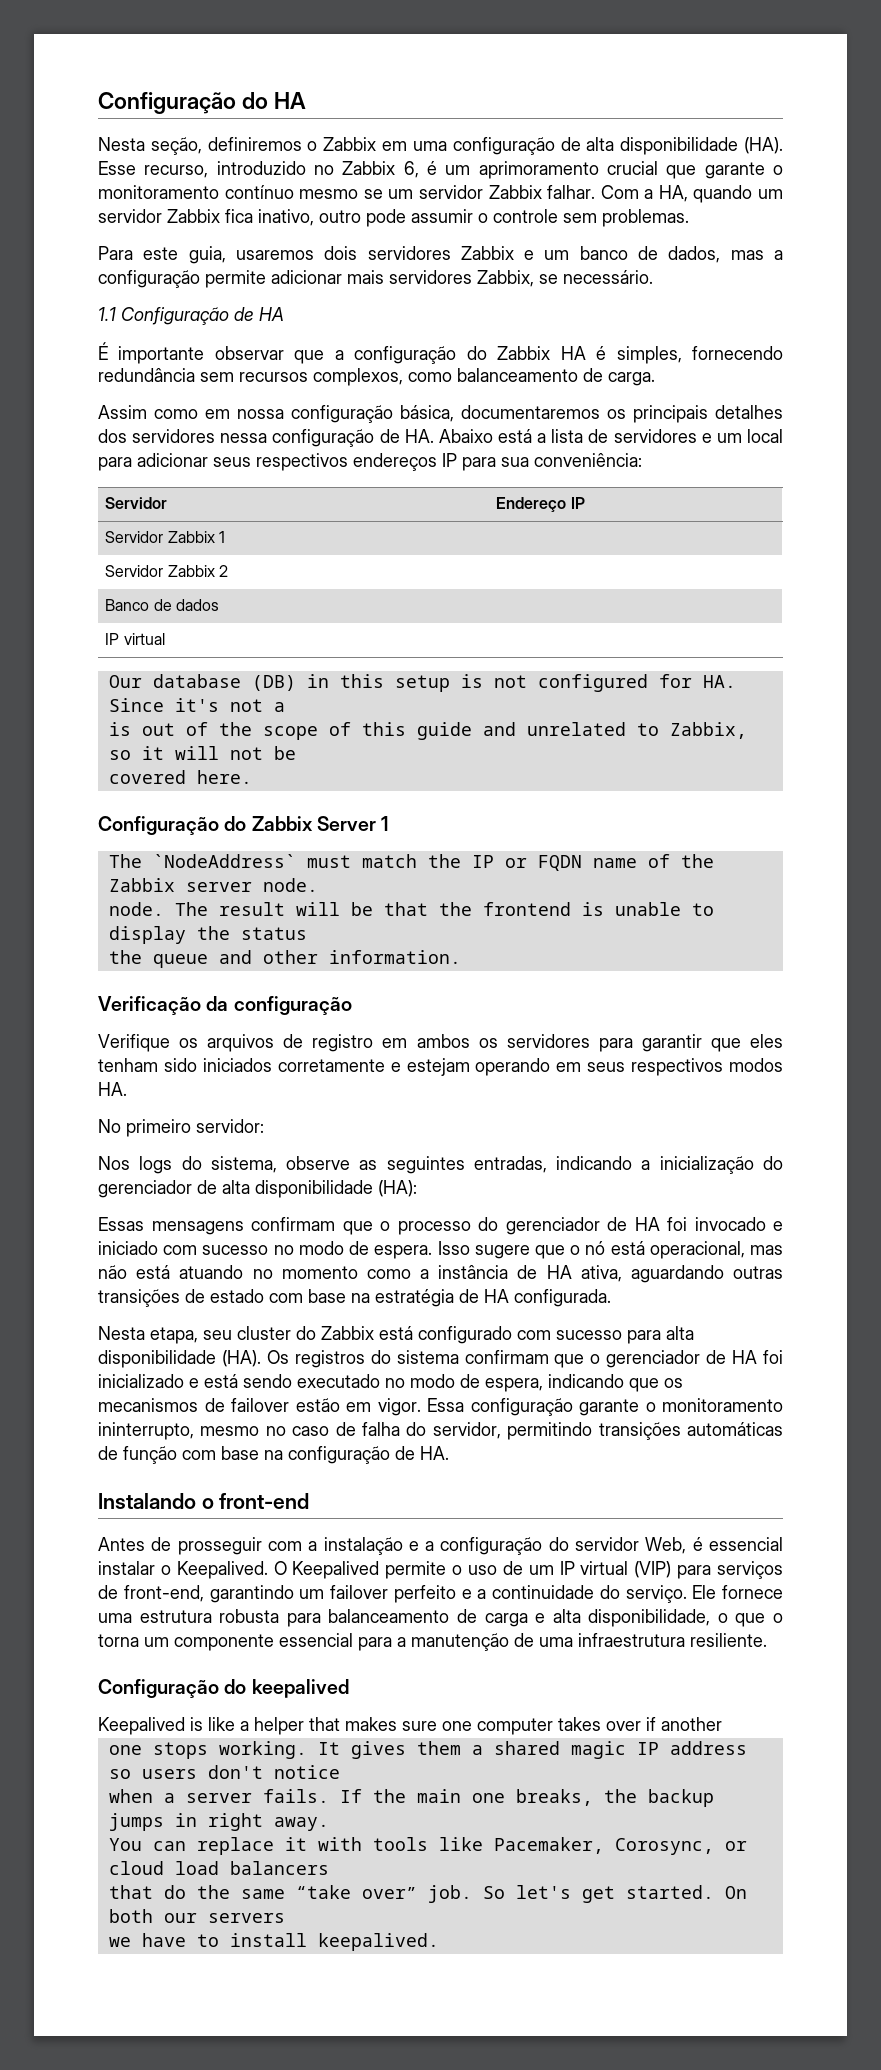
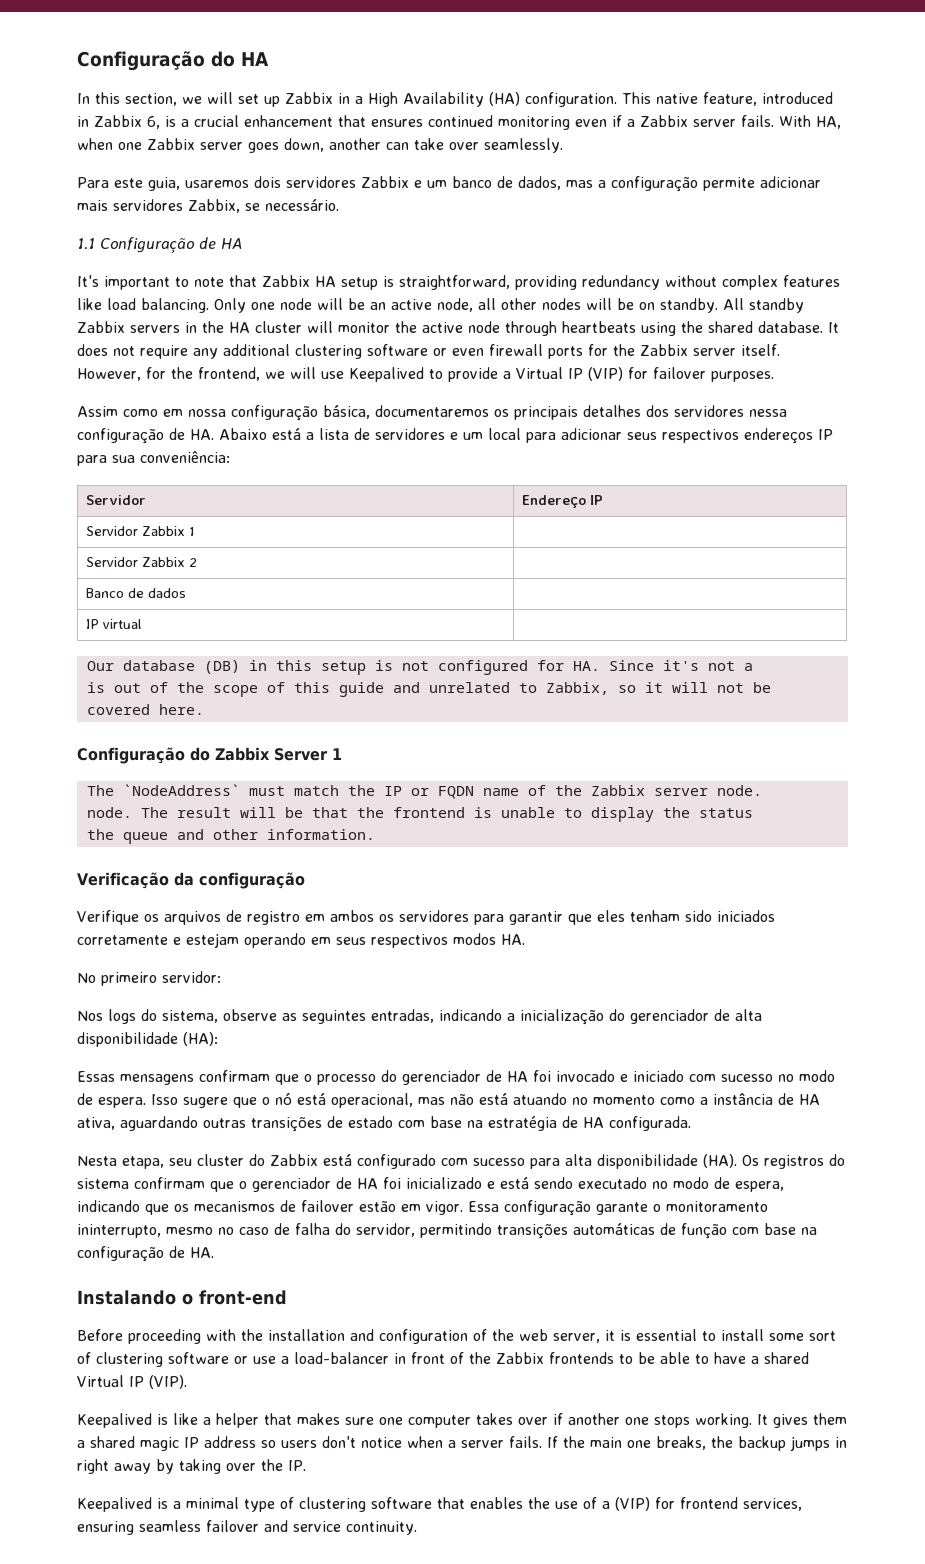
- Nesta seção, definiremos o Zabbix em uma configuração de alta disponibilidade (HA). Esse recurso, introduzido no Zabbix 6, é um aprimoramento crucial que garante o monitoramento contínuo mesmo se um servidor Zabbix falhar. Com a HA, quando um servidor Zabbix fica inativo, outro pode assumir o controle sem problemas.
+ In this section, we will set up Zabbix in a High Availability (HA) configuration. This native feature, introduced in Zabbix 6, is a crucial enhancement that ensures continued monitoring even if a Zabbix server fails. With HA, when one Zabbix server goes down, another can take over seamlessly.
- É importante observar que a configuração do Zabbix HA é simples, fornecendo redundância sem recursos complexos, como balanceamento de carga.
+ It's important to note that Zabbix HA setup is straightforward, providing redundancy without complex features like load balancing. Only one node will be an active node, all other nodes will be on standby. All standby Zabbix servers in the HA cluster will monitor the active node through heartbeats using the shared database. It does not require any additional clustering software or even firewall ports for the Zabbix server itself. However, for the frontend, we will use Keepalived to provide a Virtual IP (VIP) for failover purposes.
- Antes de prosseguir com a instalação e a configuração do servidor Web, é essencial instalar o Keepalived. O Keepalived permite o uso de um IP virtual (VIP) para serviços de front-end, garantindo um failover perfeito e a continuidade do serviço. Ele fornece uma estrutura robusta para balanceamento de carga e alta disponibilidade, o que o torna um componente essencial para a manutenção de uma infraestrutura resiliente.
- Configuração do keepalived
+ Before proceeding with the installation and configuration of the web server, it is essential to install some sort of clustering software or use a load-balancer in front of the Zabbix frontends to be able to have a shared Virtual IP (VIP).
- Keepalived is like a helper that makes sure one computer takes over if another
- one stops working.
+ Keepalived is like a helper that makes sure one computer takes over if another one stops working.
- It gives them a shared magic IP address so users don't notice
- when a server fails.
+ It gives them a shared magic IP address so users don't notice when a server fails.
- If the main one breaks, the backup jumps in right away.
- You can replace it with tools like Pacemaker, Corosync, or cloud load balancers
- that do the same “take over” job. So let's get started. On both our servers
- we have to install keepalived.
+ If the main one breaks, the backup jumps in right away by taking over the IP.
+ Keepalived is a minimal type of clustering software that enables the use of a (VIP) for frontend services, ensuring seamless failover and service continuity.

